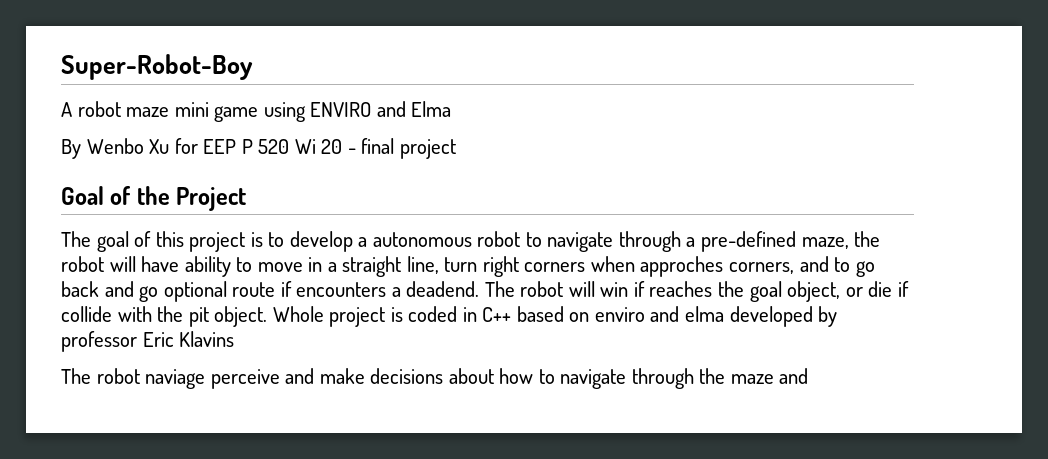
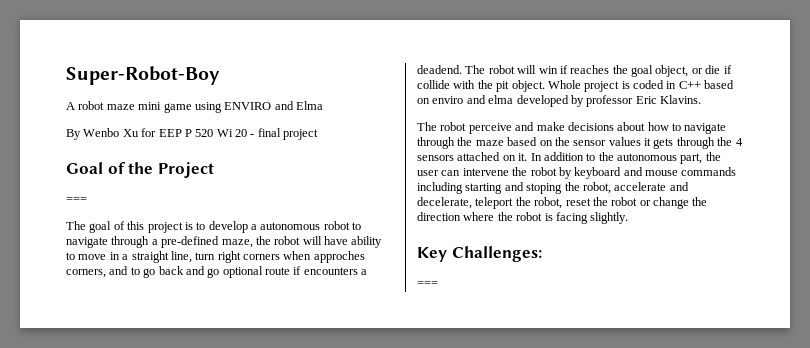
  Goal of the Project
+ ===
- Whole project is coded in C++ based on enviro and elma developed by professor Eric Klavins
- The robot naviage perceive and make decisions about how to navigate through the maze and
+ Whole project is coded in C++ based on enviro and elma developed by professor Eric Klavins.
+ The robot perceive and make decisions about how to navigate through the maze based on the sensor values it gets through the 4 sensors attached on it. In addition to the autonomous part, the user can intervene the robot by keyboard and mouse commands including starting and stoping the robot, accelerate and decelerate, teleport the robot, reset the robot or change the direction where the robot is facing slightly.
+ Key Challenges:
+ ===

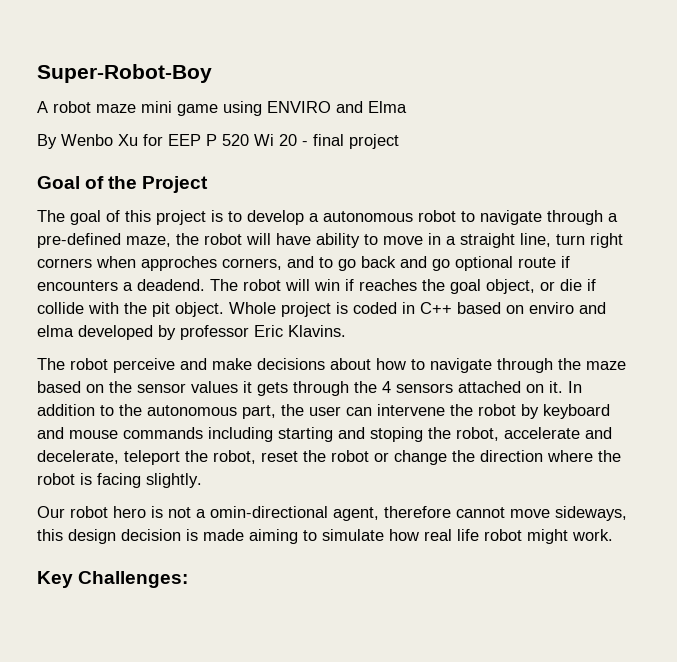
  Goal of the Project
- ===
+ Our robot hero is not a omin-directional agent, therefore cannot move sideways, this design decision is made aiming to simulate how real life robot might work.
  Key Challenges:
- ===

